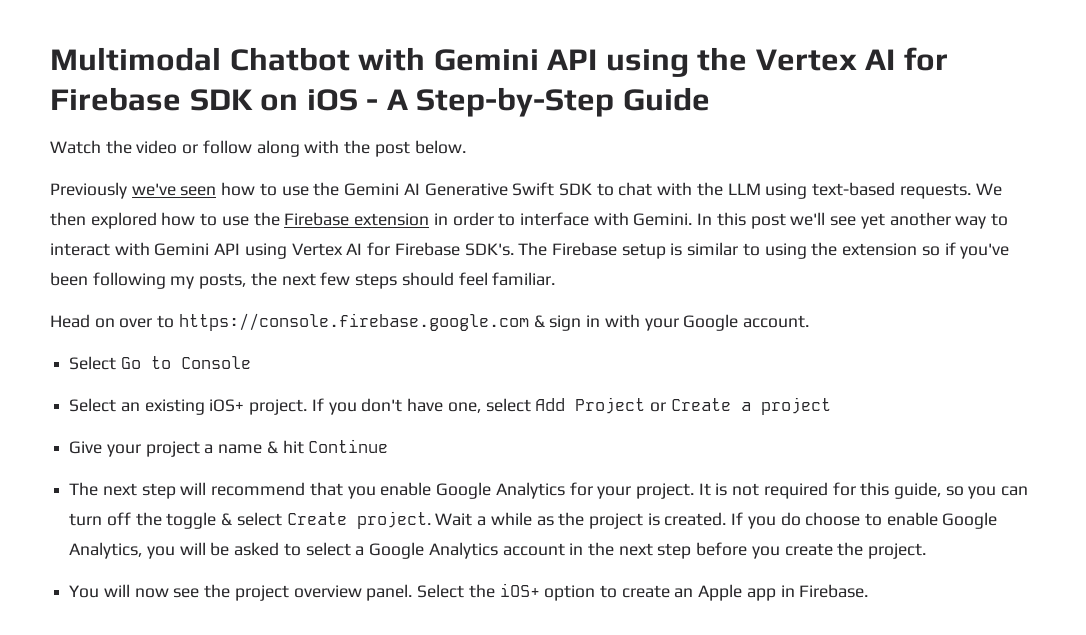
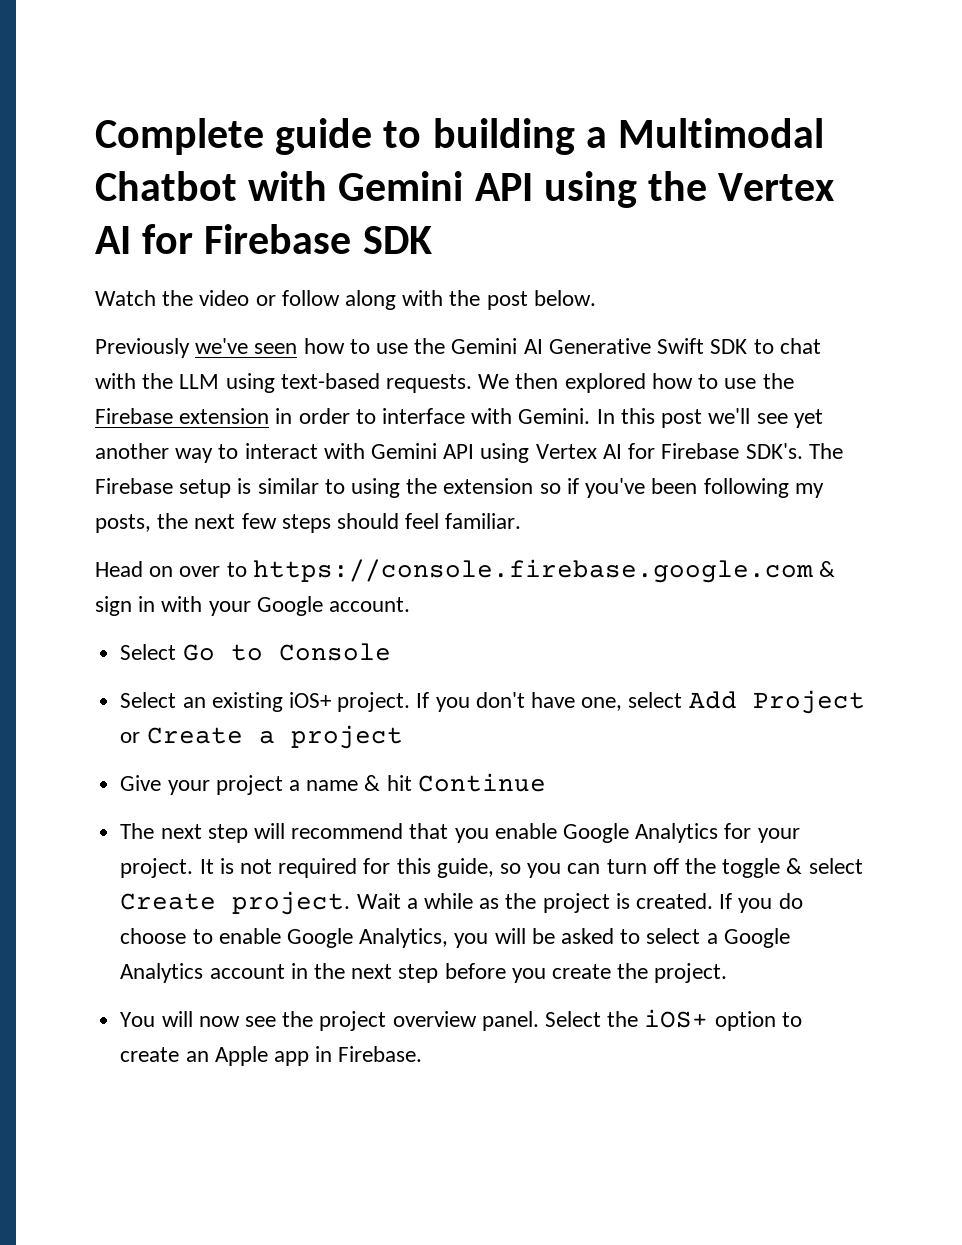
- Multimodal Chatbot with Gemini API using the Vertex AI for Firebase SDK on iOS - A Step-by-Step Guide
+ Complete guide to building a Multimodal Chatbot with Gemini API using the Vertex AI for Firebase SDK

